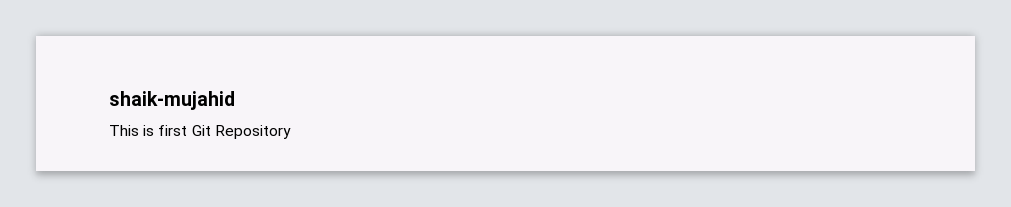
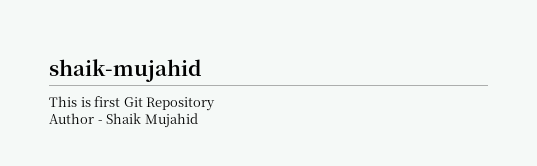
+ Author - Shaik Mujahid

